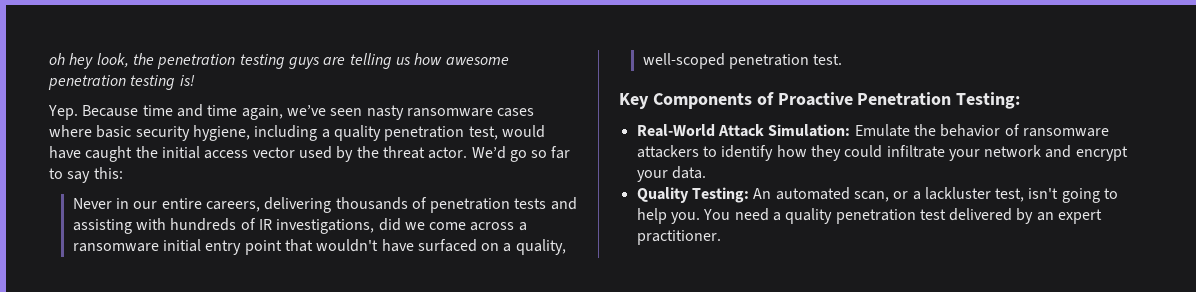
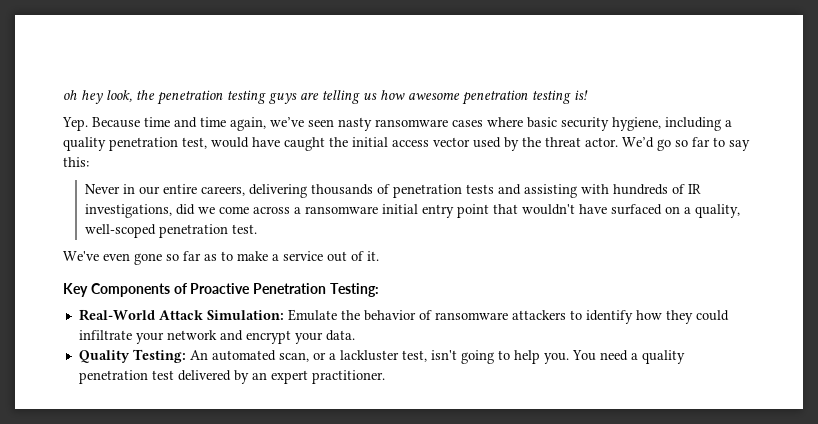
+ We've even gone so far as to make a service out of it.

